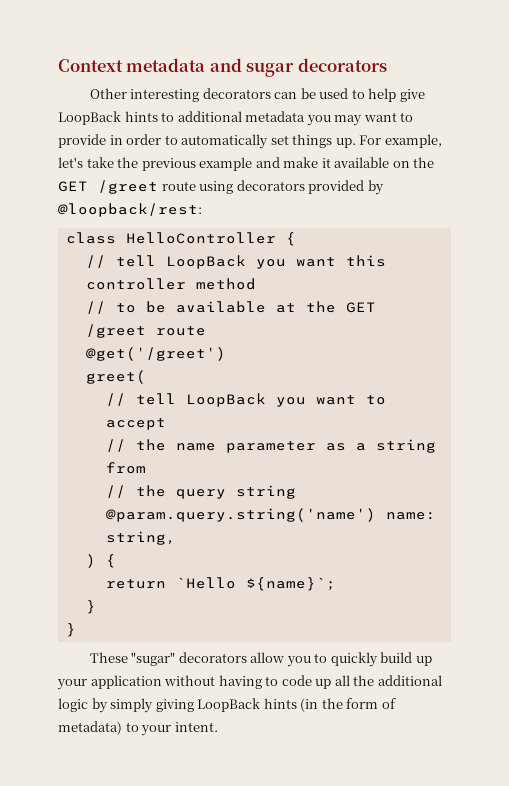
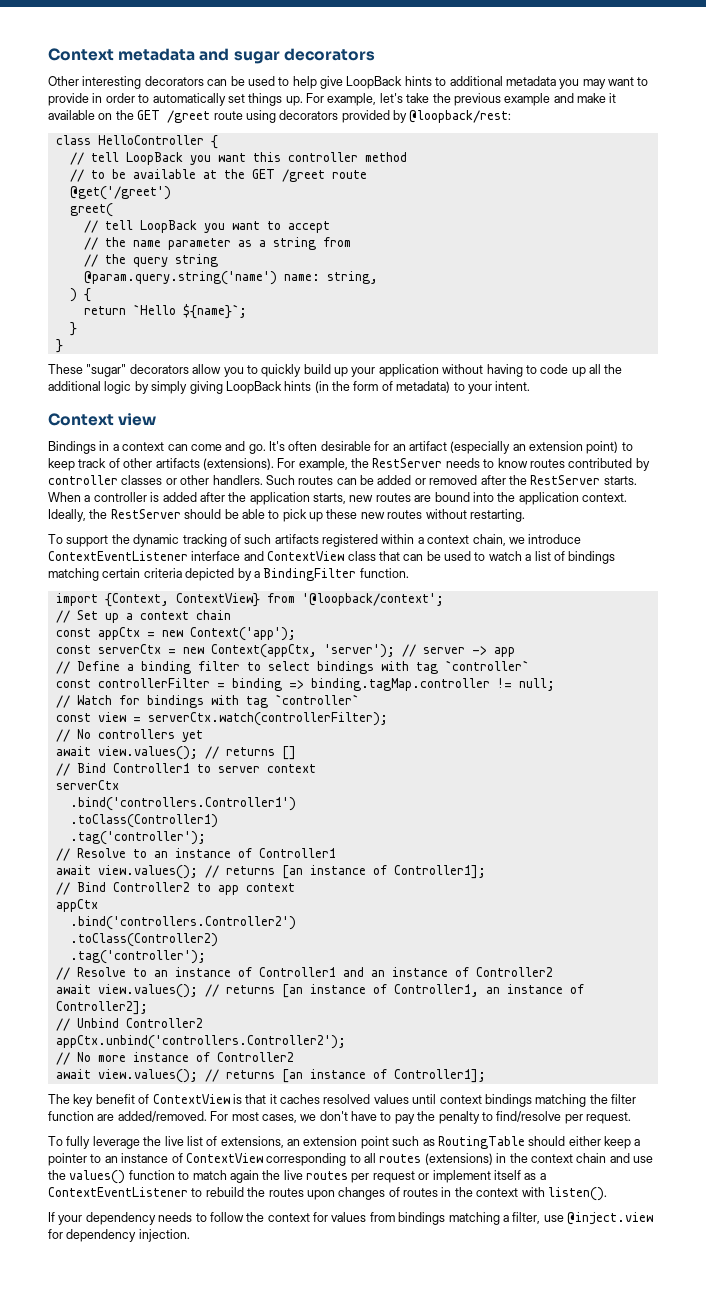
+ Context view
+ Bindings in a context can come and go. It's often desirable for an artifact (especially an extension point) to keep track of other artifacts (extensions). For example, the RestServer needs to know routes contributed by controller classes or other handlers. Such routes can be added or removed after the RestServer starts. When a controller is added after the application starts, new routes are bound into the application context. Ideally, the RestServer should be able to pick up these new routes without restarting.
+ To support the dynamic tracking of such artifacts registered within a context chain, we introduce ContextEventListener interface and ContextView class that can be used to watch a list of bindings matching certain criteria depicted by a BindingFilter function.
+ import {Context, ContextView} from '@loopback/context';
+ // Set up a context chain
+ const appCtx = new Context('app');
+ const serverCtx = new Context(appCtx, 'server'); // server -> app
+ // Define a binding filter to select bindings with tag `controller`
+ const controllerFilter = binding => binding.tagMap.controller != null;
+ // Watch for bindings with tag `controller`
+ const view = serverCtx.watch(controllerFilter);
+ // No controllers yet
+ await view.values(); // returns []
+ // Bind Controller1 to server context
+ serverCtx
+ .bind('controllers.Controller1')
+ .toClass(Controller1)
+ .tag('controller');
+ // Resolve to an instance of Controller1
+ await view.values(); // returns [an instance of Controller1];
+ // Bind Controller2 to app context
+ appCtx
+ .bind('controllers.Controller2')
+ .toClass(Controller2)
+ .tag('controller');
+ // Resolve to an instance of Controller1 and an instance of Controller2
+ await view.values(); // returns [an instance of Controller1, an instance of Controller2];
+ // Unbind Controller2
+ appCtx.unbind('controllers.Controller2');
+ // No more instance of Controller2
+ await view.values(); // returns [an instance of Controller1];
+ The key benefit of ContextView is that it caches resolved values until context bindings matching the filter function are added/removed. For most cases, we don't have to pay the penalty to find/resolve per request.
+ To fully leverage the live list of extensions, an extension point such as RoutingTable should either keep a pointer to an instance of ContextView corresponding to all routes (extensions) in the context chain and use the values() function to match again the live routes per request or implement itself as a ContextEventListener to rebuild the routes upon changes of routes in the context with listen().
+ If your dependency needs to follow the context for values from bindings matching a filter, use @inject.view for dependency injection.

